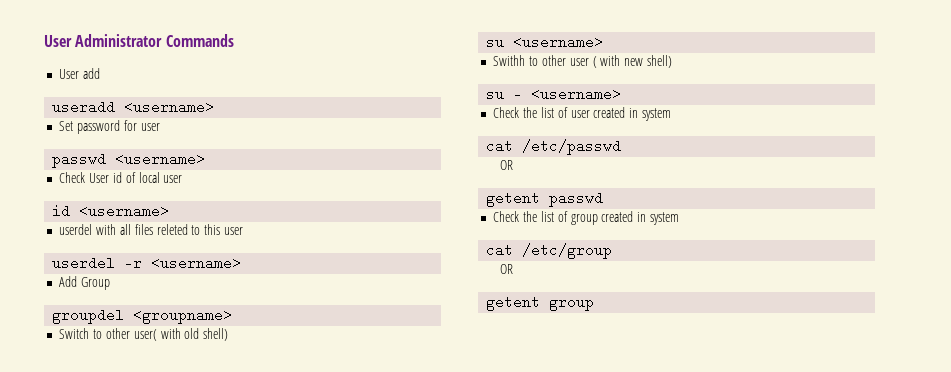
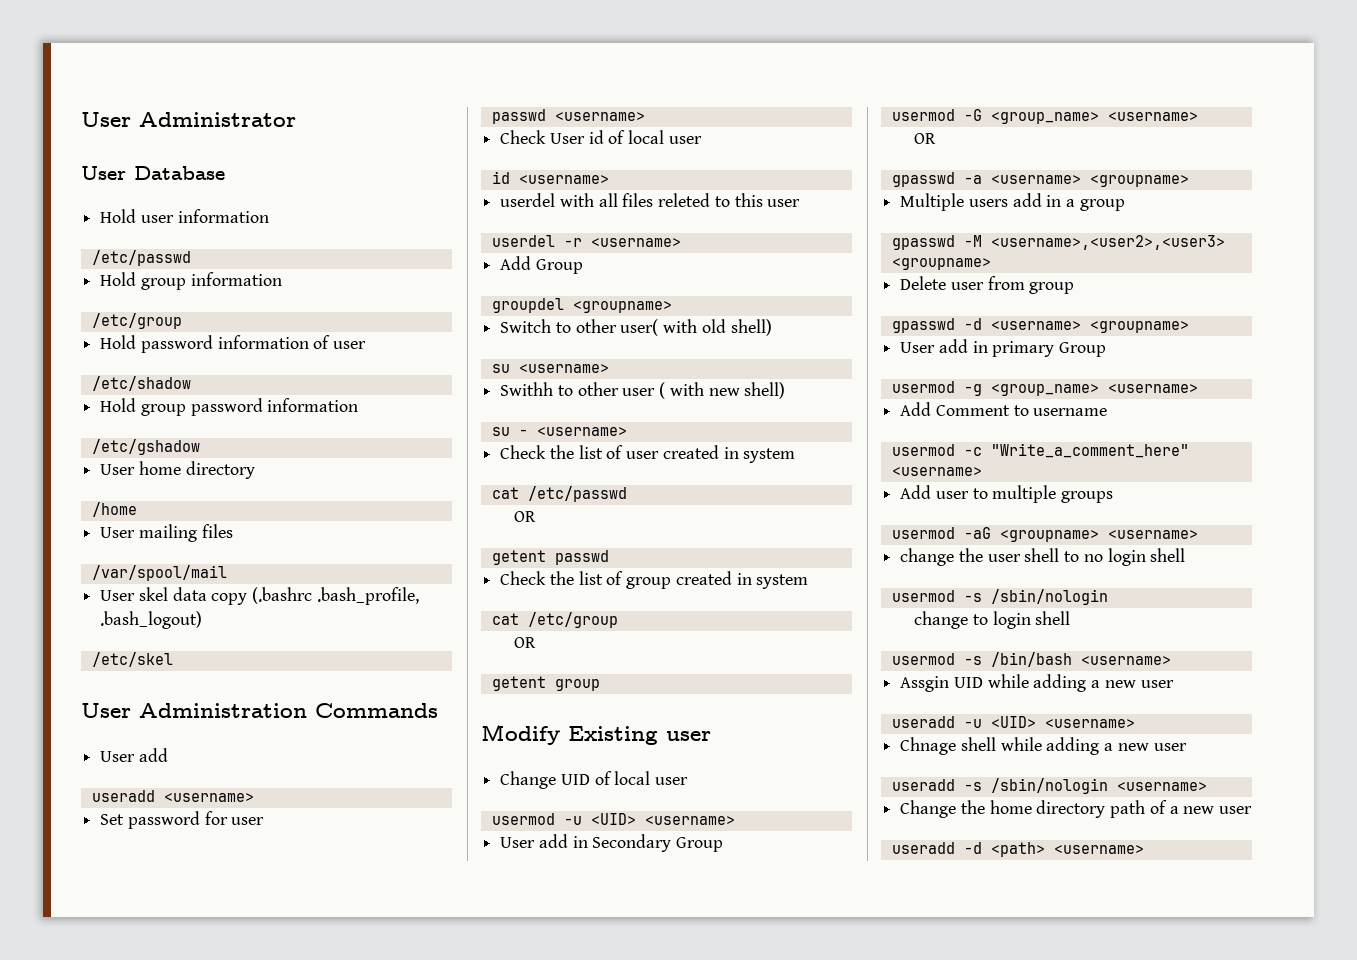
- User Administrator Commands
+ User Administrator
+ User Database
+ Hold user information
+ /etc/passwd
+ Hold group information
+ /etc/group
+ Hold password information of user
+ /etc/shadow
+ Hold group password information
+ /etc/gshadow
+ User home directory
+ /home
+ User mailing files
+ /var/spool/mail
+ User skel data copy (.bashrc .bash_profile, .bash_logout)
+ /etc/skel
+ User Administration Commands
+ Modify Existing user
+ Change UID of local user
+ usermod -u <UID> <username>
+ User add in Secondary Group
+ usermod -G <group_name> <username>
+ OR
+ gpasswd -a <username> <groupname>
+ Multiple users add in a group
+ gpasswd -M <username>,<user2>,<user3> <groupname>
+ Delete user from group
+ gpasswd -d <username> <groupname>
+ User add in primary Group
+ usermod -g <group_name> <username>
+ Add Comment to username
+ usermod -c "Write_a_comment_here" <username>
+ Add user to multiple groups
+ usermod -aG <groupname> <username>
+ change the user shell to no login shell
+ usermod -s /sbin/nologin
+ change to login shell
+ usermod -s /bin/bash <username>
+ Assgin UID while adding a new user
+ useradd -u <UID> <username>
+ Chnage shell while adding a new user
+ useradd -s /sbin/nologin <username>
+ Change the home directory path of a new user
+ useradd -d <path> <username>

